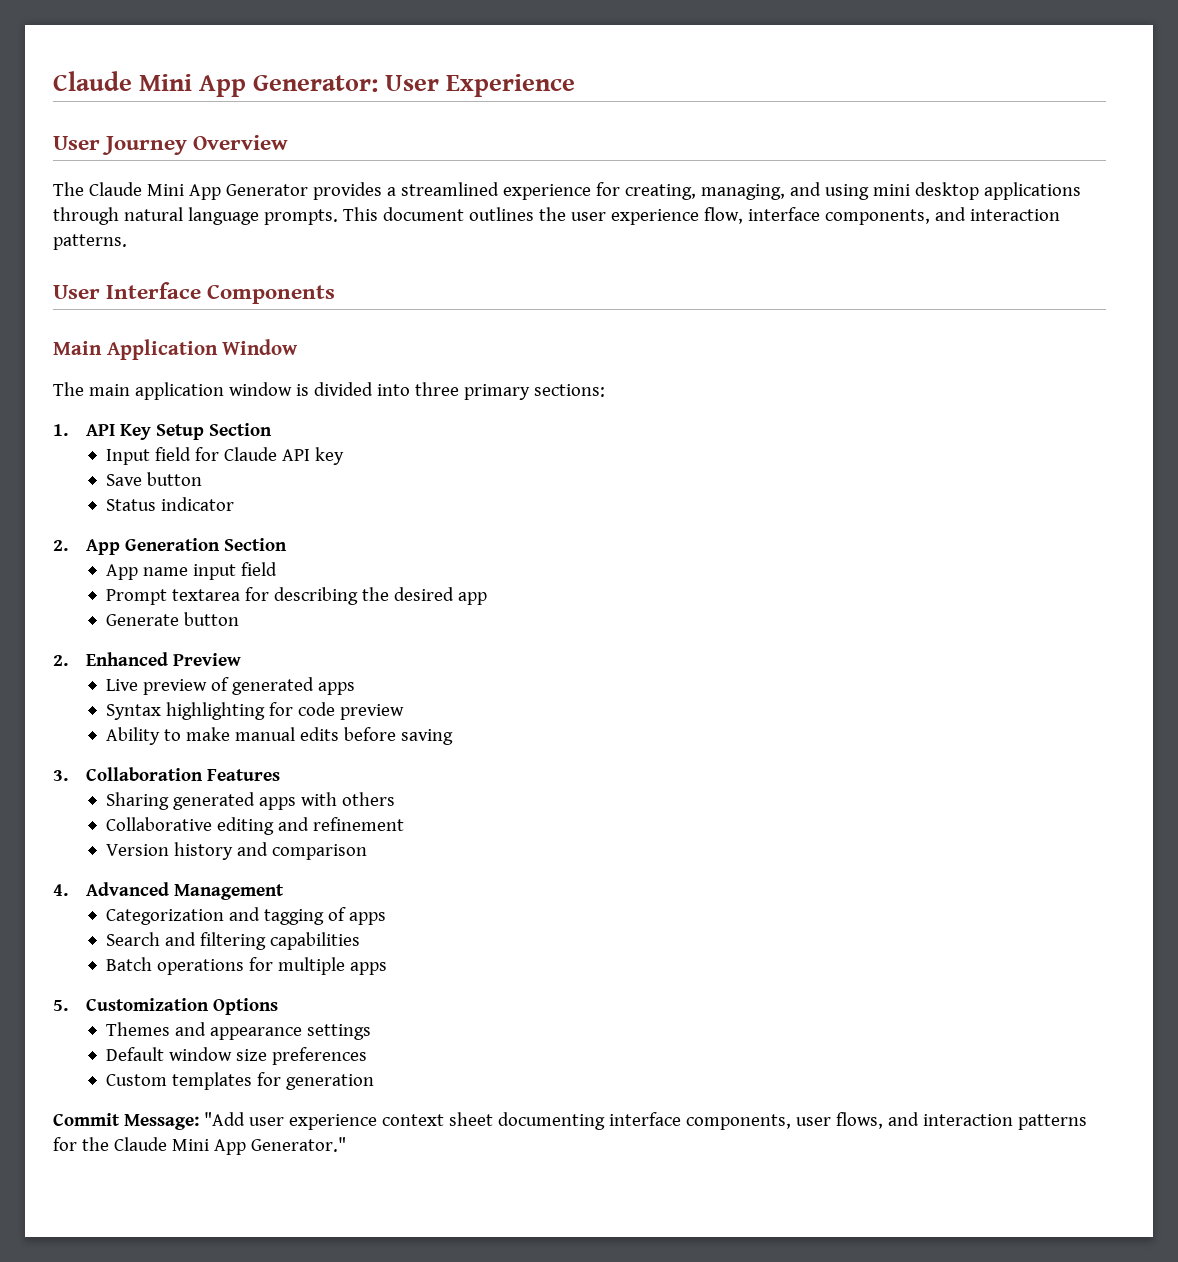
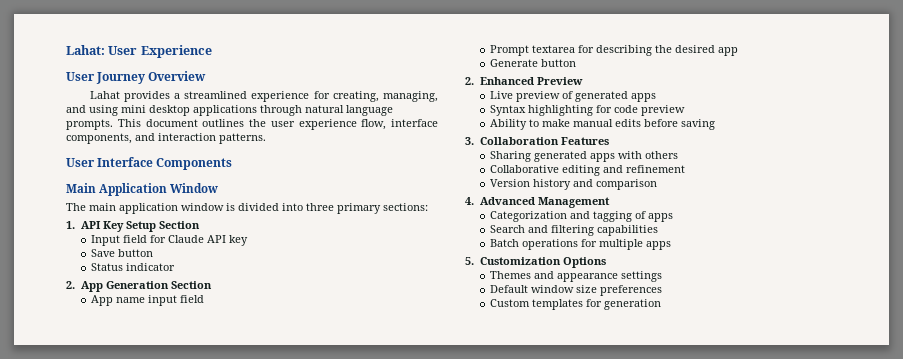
- Claude Mini App Generator: User Experience
+ Lahat: User Experience
- The Claude Mini App Generator provides a streamlined experience for creating, managing, and using mini desktop applications through natural language prompts.
+ Lahat provides a streamlined experience for creating, managing, and using mini desktop applications through natural language prompts.
- Commit Message: "Add user experience context sheet documenting interface components, user flows, and interaction patterns for the Claude Mini App Generator."

